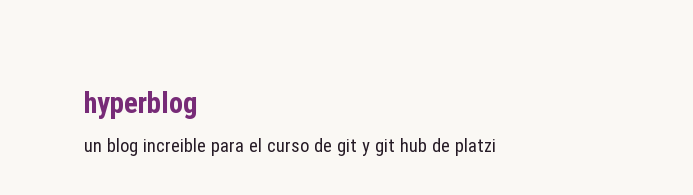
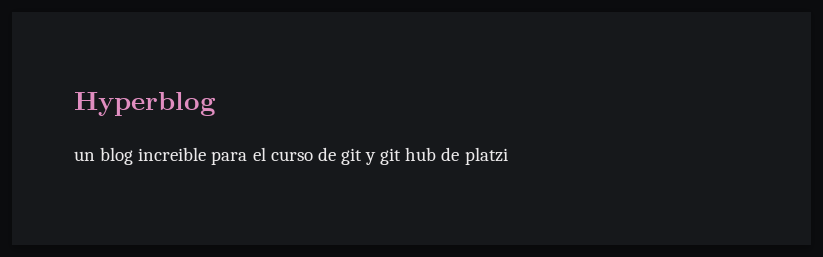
- hyperblog
+ Hyperblog

